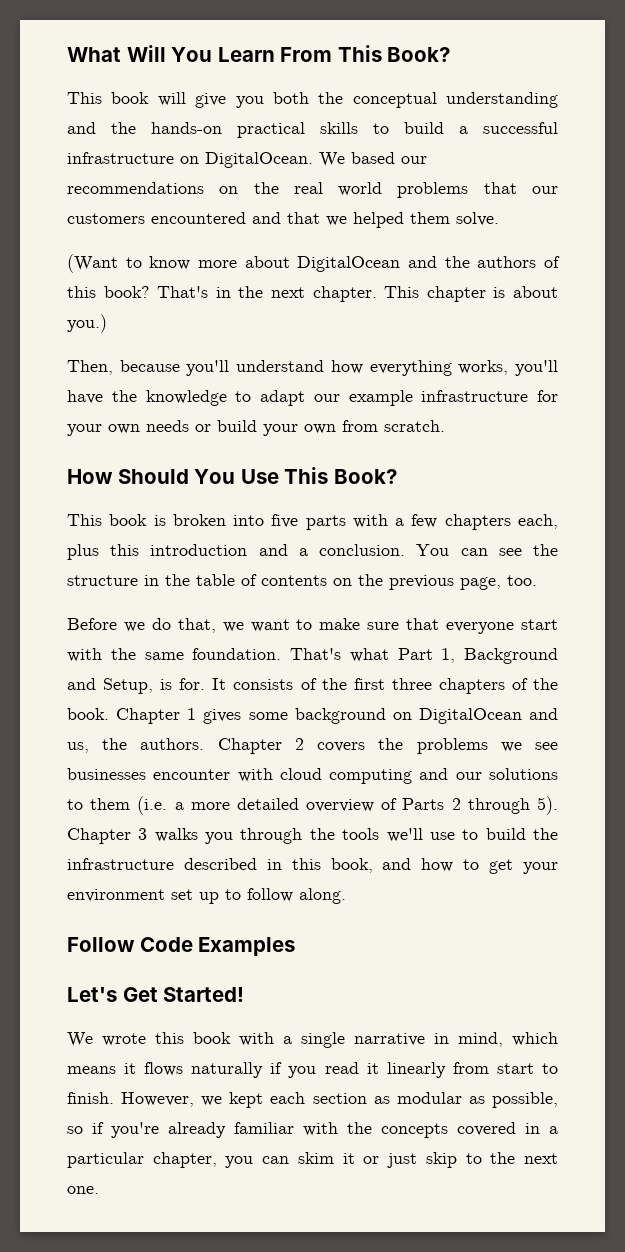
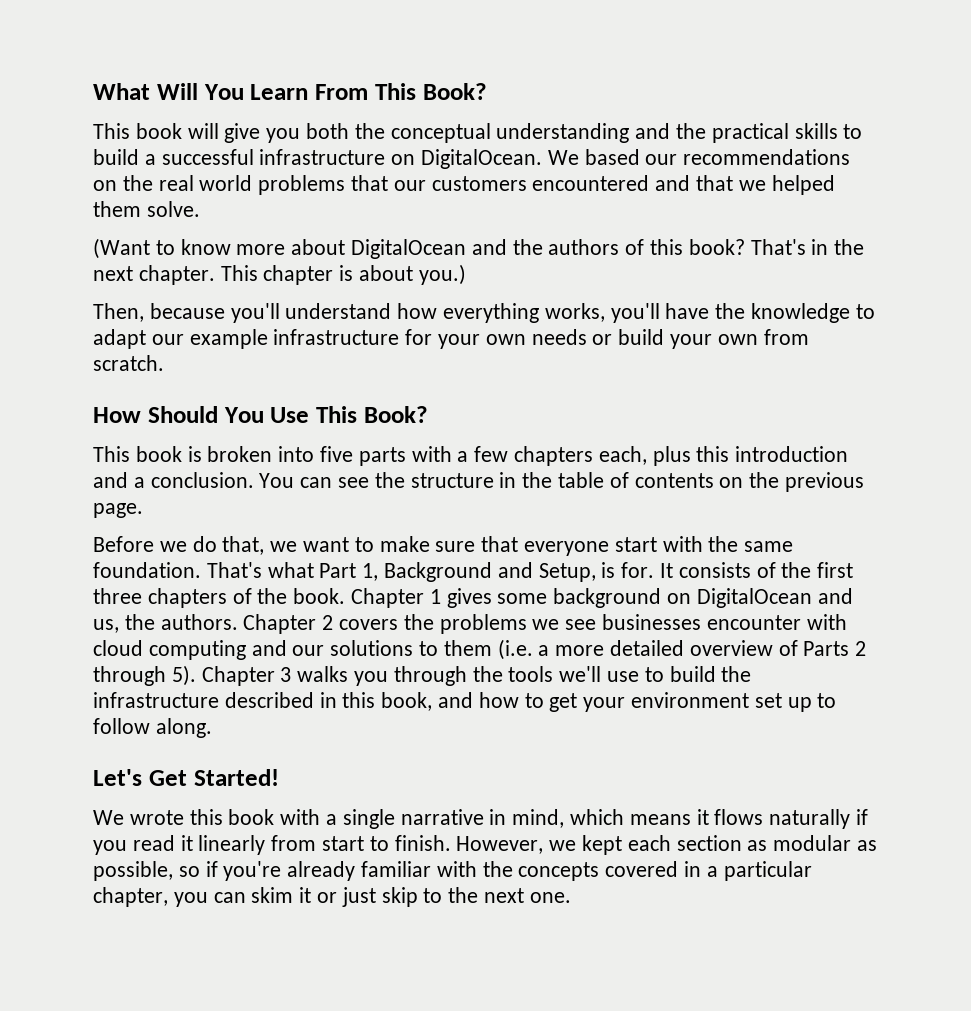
- This book will give you both the conceptual understanding and the hands-on practical skills to build a successful infrastructure on DigitalOcean.
+ This book will give you both the conceptual understanding and the practical skills to build a successful infrastructure on DigitalOcean.
- You can see the structure in the table of contents on the previous page, too.
+ You can see the structure in the table of contents on the previous page.
- Follow Code Examples

